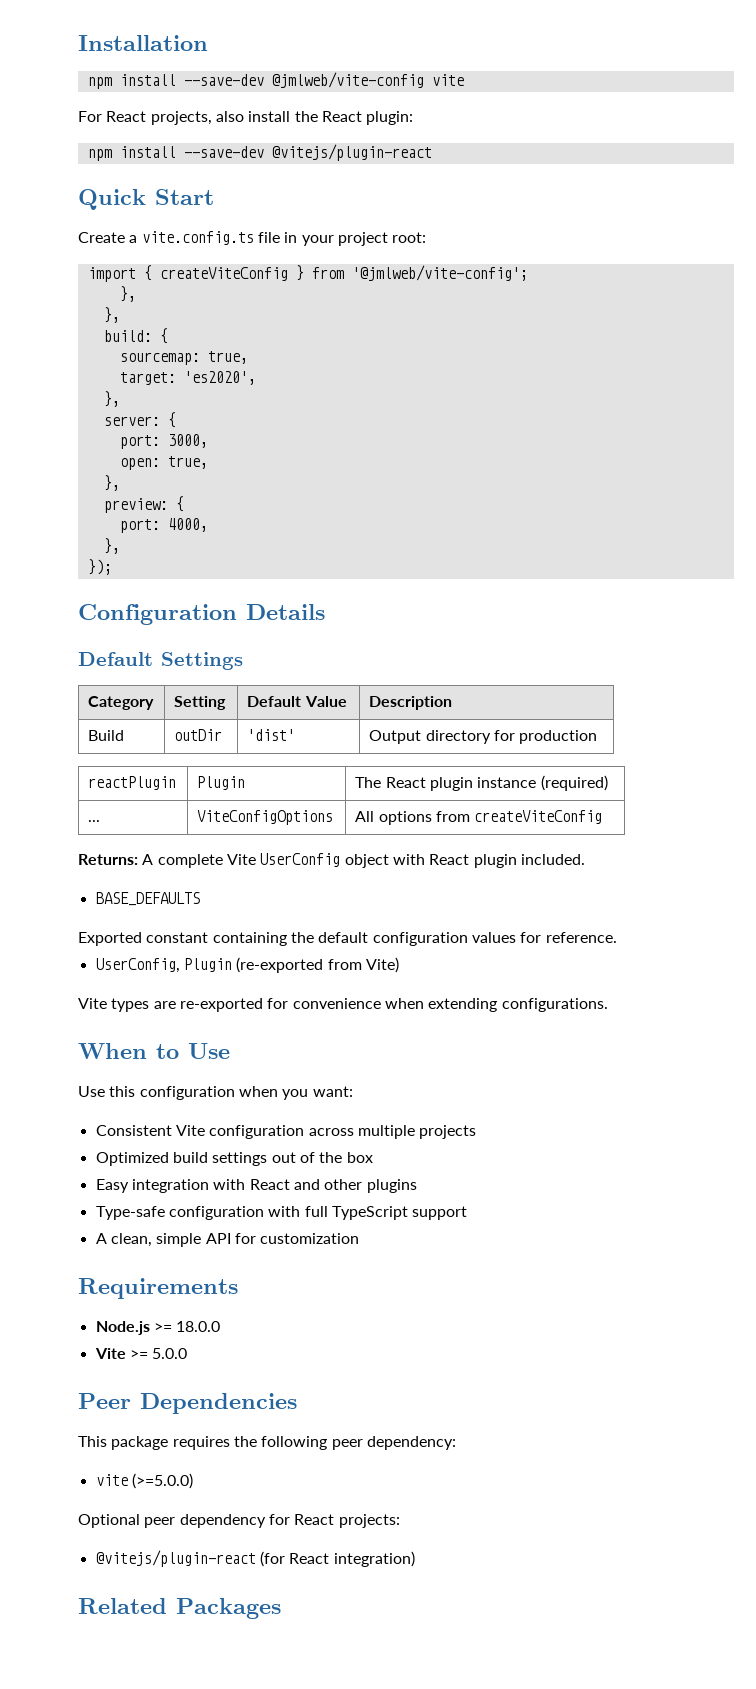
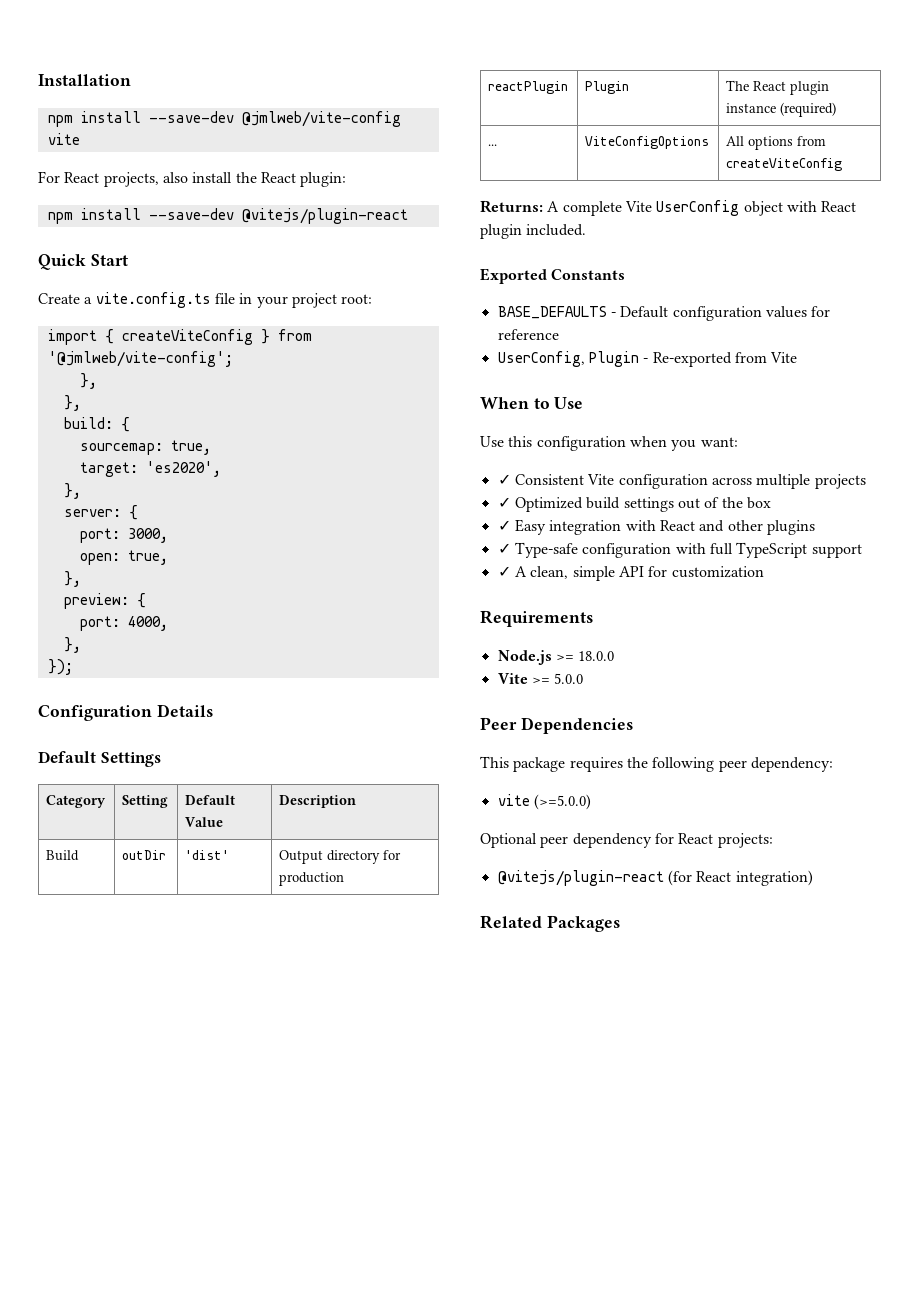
+ Exported Constants
- BASE_DEFAULTS
- Exported constant containing the default configuration values for reference.
+ BASE_DEFAULTS - Default configuration values for reference
- UserConfig, Plugin (re-exported from Vite)
- Vite types are re-exported for convenience when extending configurations.
+ UserConfig, Plugin - Re-exported from Vite
- Consistent Vite configuration across multiple projects
+ ✓ Consistent Vite configuration across multiple projects
- Optimized build settings out of the box
+ ✓ Optimized build settings out of the box
- Easy integration with React and other plugins
+ ✓ Easy integration with React and other plugins
- Type-safe configuration with full TypeScript support
+ ✓ Type-safe configuration with full TypeScript support
- A clean, simple API for customization
+ ✓ A clean, simple API for customization

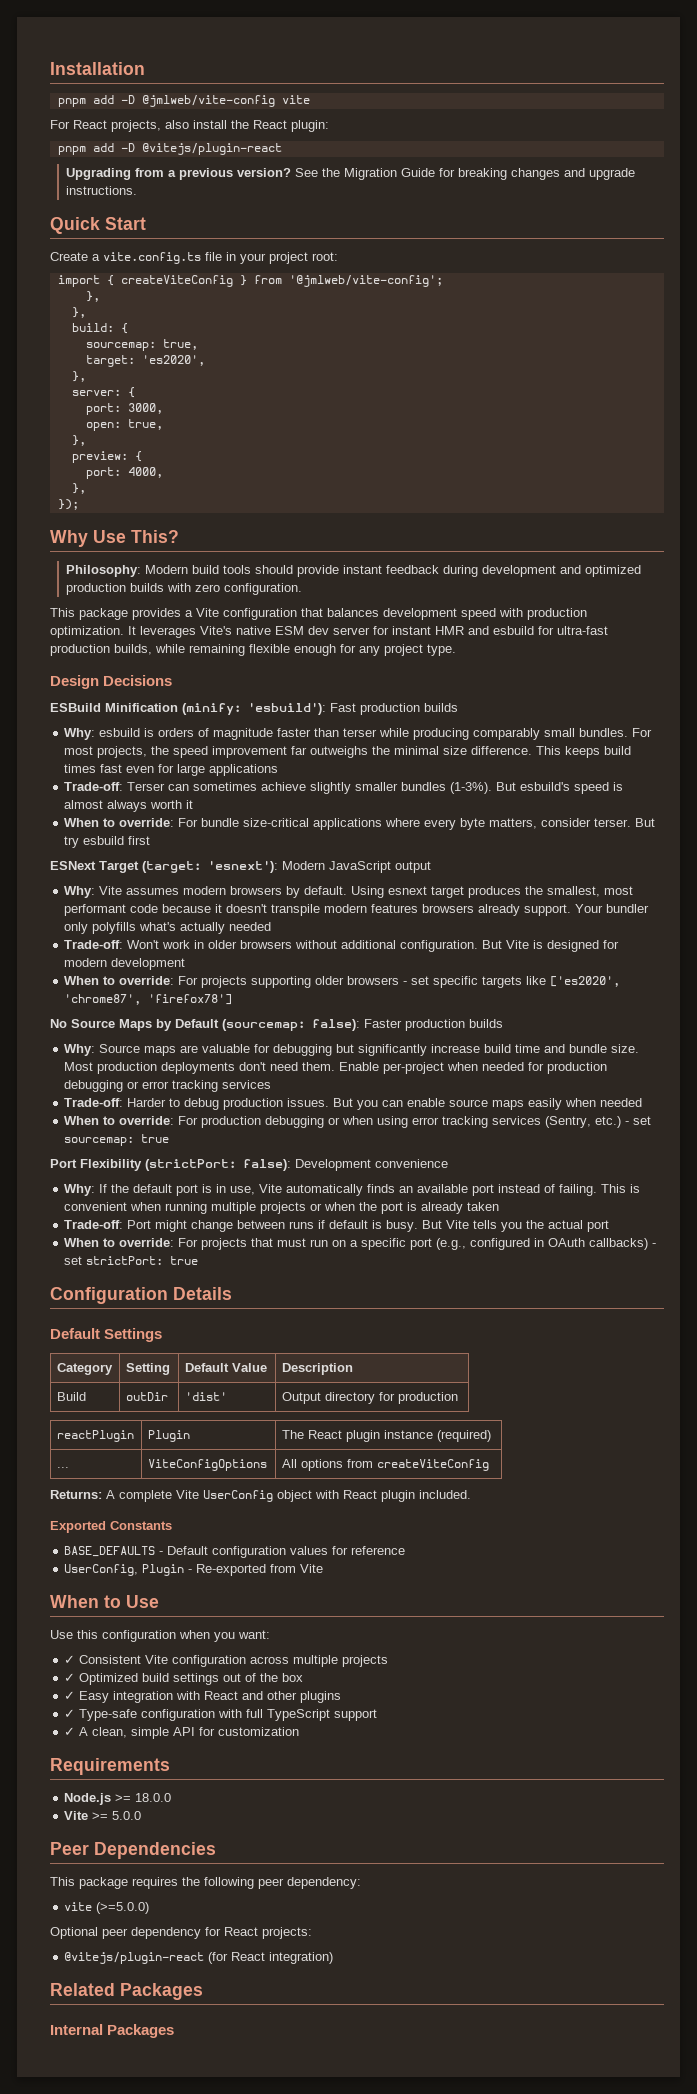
- npm install --save-dev @jmlweb/vite-config vite
+ pnpm add -D @jmlweb/vite-config vite
- npm install --save-dev @vitejs/plugin-react
+ pnpm add -D @vitejs/plugin-react
+ Upgrading from a previous version? See the Migration Guide for breaking changes and upgrade instructions.
+ Why Use This?
+ Philosophy: Modern build tools should provide instant feedback during development and optimized production builds with zero configuration.
+ This package provides a Vite configuration that balances development speed with production optimization. It leverages Vite's native ESM dev server for instant HMR and esbuild for ultra-fast production builds, while remaining flexible enough for any project type.
+ Design Decisions
+ ESBuild Minification (minify: 'esbuild'): Fast production builds
+ Why: esbuild is orders of magnitude faster than terser while producing comparably small bundles. For most projects, the speed improvement far outweighs the minimal size difference. This keeps build times fast even for large applications
+ Trade-off: Terser can sometimes achieve slightly smaller bundles (1-3%). But esbuild's speed is almost always worth it
+ When to override: For bundle size-critical applications where every byte matters, consider terser. But try esbuild first
+ ESNext Target (target: 'esnext'): Modern JavaScript output
+ Why: Vite assumes modern browsers by default. Using esnext target produces the smallest, most performant code because it doesn't transpile modern features browsers already support. Your bundler only polyfills what's actually needed
+ Trade-off: Won't work in older browsers without additional configuration. But Vite is designed for modern development
+ When to override: For projects supporting older browsers - set specific targets like ['es2020', 'chrome87', 'firefox78']
+ No Source Maps by Default (sourcemap: false): Faster production builds
+ Why: Source maps are valuable for debugging but significantly increase build time and bundle size. Most production deployments don't need them. Enable per-project when needed for production debugging or error tracking services
+ Trade-off: Harder to debug production issues. But you can enable source maps easily when needed
+ When to override: For production debugging or when using error tracking services (Sentry, etc.) - set sourcemap: true
+ Port Flexibility (strictPort: false): Development convenience
+ Why: If the default port is in use, Vite automatically finds an available port instead of failing. This is convenient when running multiple projects or when the port is already taken
+ Trade-off: Port might change between runs if default is busy. But Vite tells you the actual port
+ When to override: For projects that must run on a specific port (e.g., configured in OAuth callbacks) - set strictPort: true
+ Internal Packages

